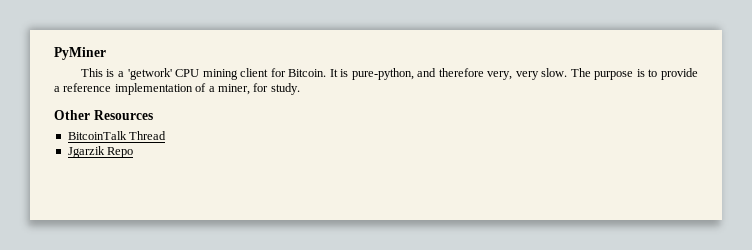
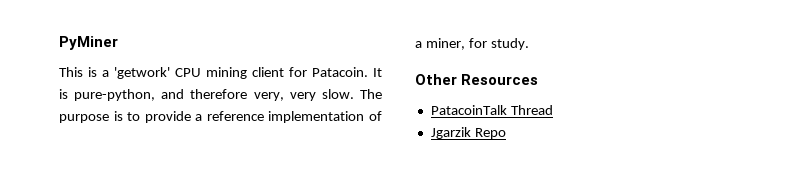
- This is a 'getwork' CPU mining client for Bitcoin.
+ This is a 'getwork' CPU mining client for Patacoin.
- BitcoinTalk Thread
+ PatacoinTalk Thread

